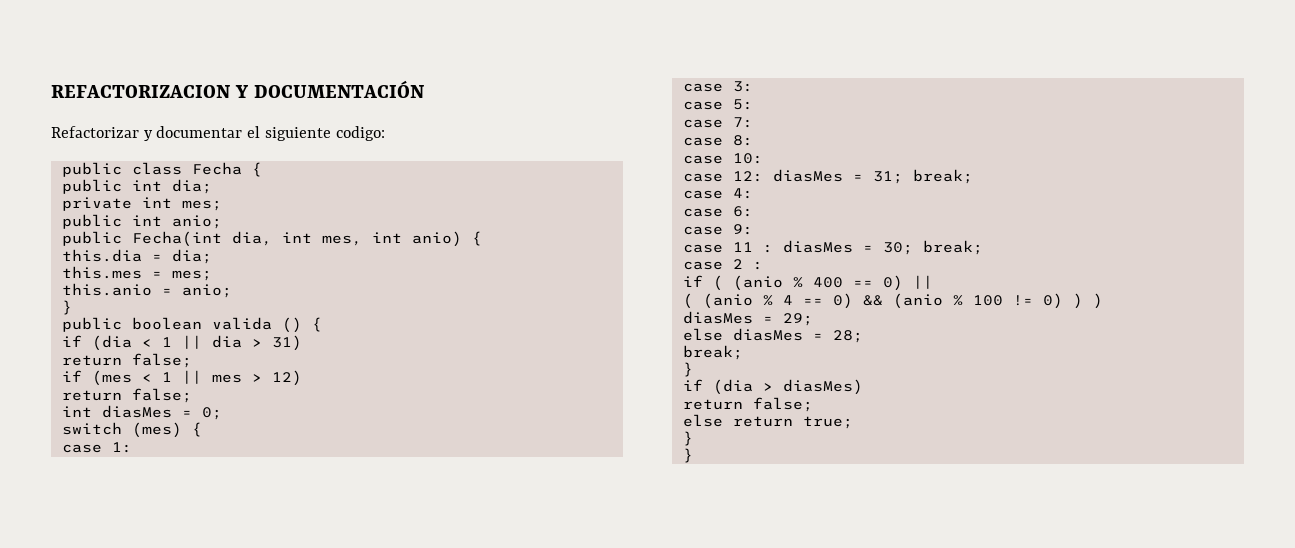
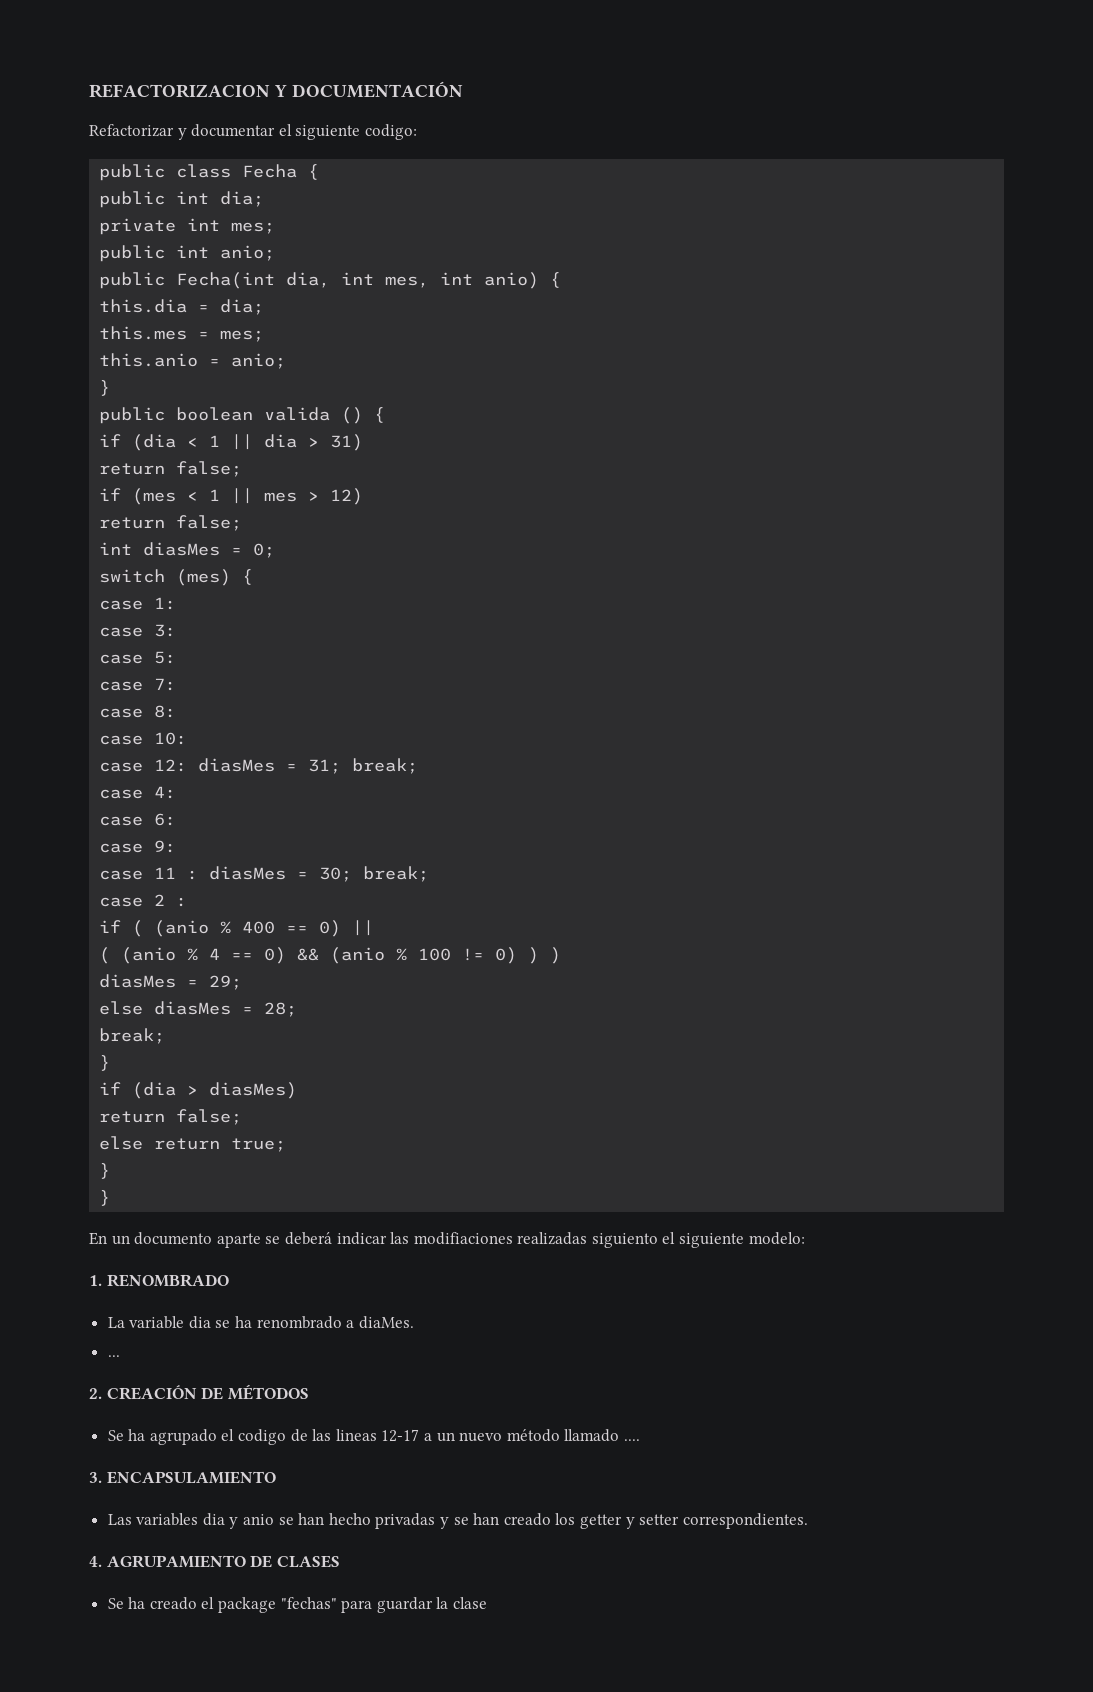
+ En un documento aparte se deberá indicar las modifiaciones realizadas siguiento el siguiente modelo:
+ 1. RENOMBRADO
+ La variable dia se ha renombrado a diaMes.
+ ...
+ 2. CREACIÓN DE MÉTODOS
+ Se ha agrupado el codigo de las lineas 12-17 a un nuevo método llamado ....
+ 3. ENCAPSULAMIENTO
+ Las variables dia y anio se han hecho privadas y se han creado los getter y setter correspondientes.
+ 4. AGRUPAMIENTO DE CLASES
+ Se ha creado el package "fechas" para guardar la clase

